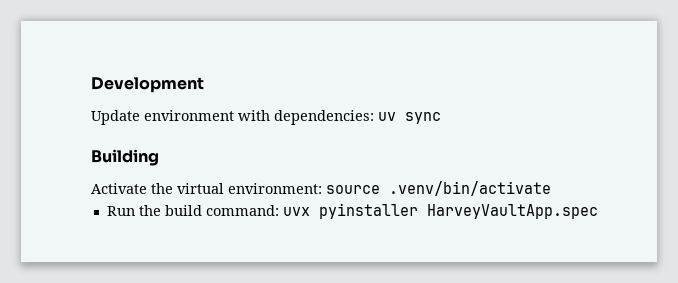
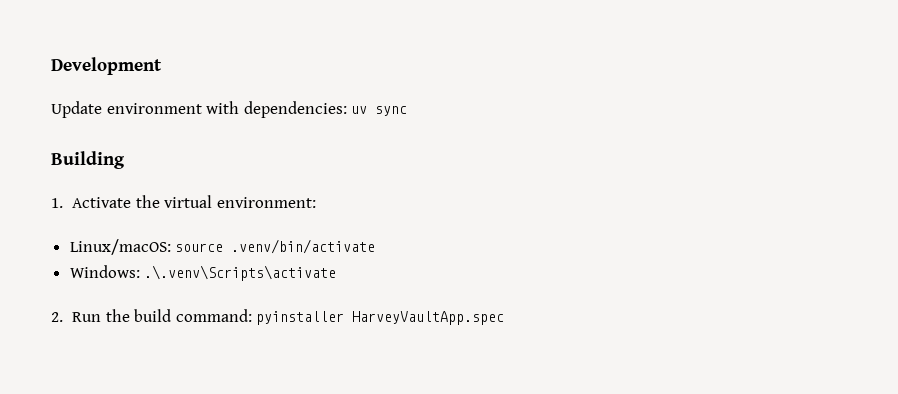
- Activate the virtual environment: source .venv/bin/activate
+ 1. Activate the virtual environment:
+ Linux/macOS: source .venv/bin/activate
- Run the build command: uvx pyinstaller HarveyVaultApp.spec
+ Windows: .\.venv\Scripts\activate
+ 2. Run the build command: pyinstaller HarveyVaultApp.spec

